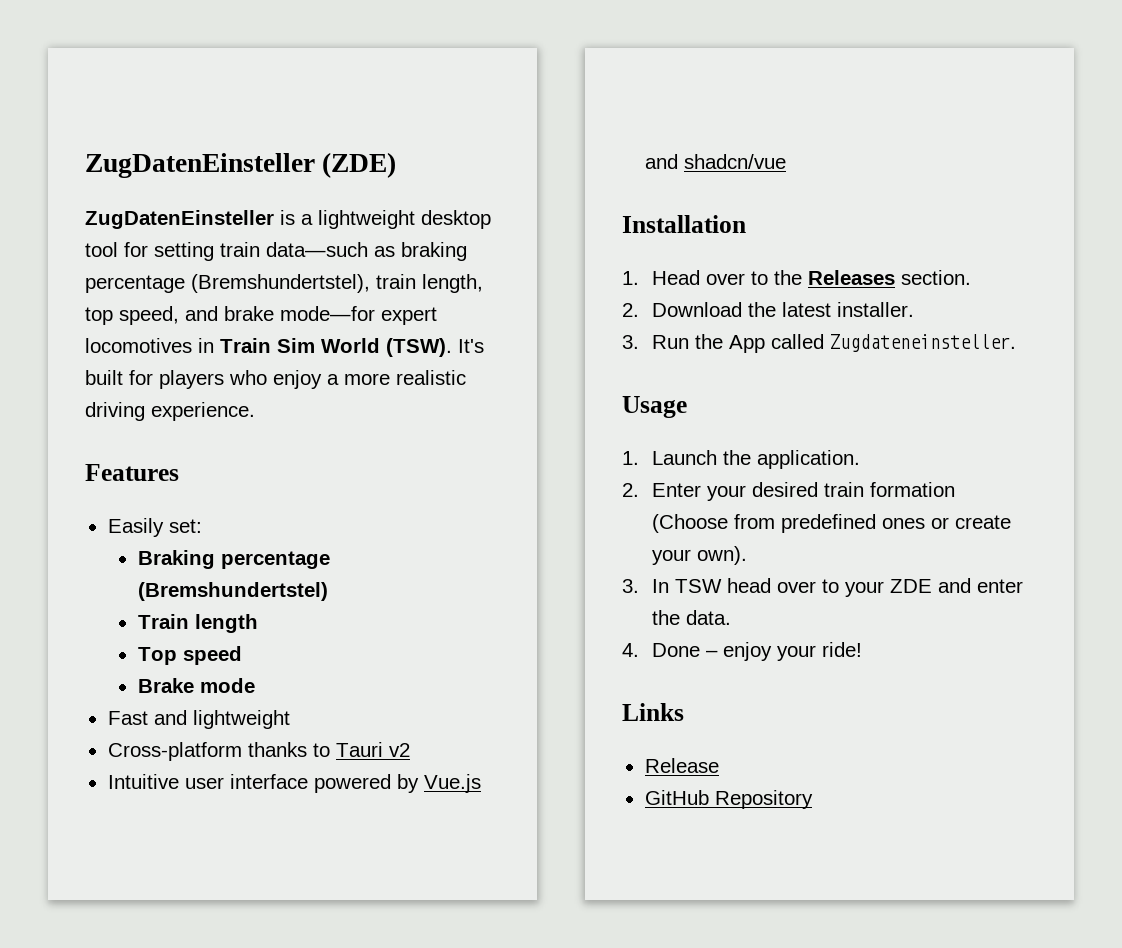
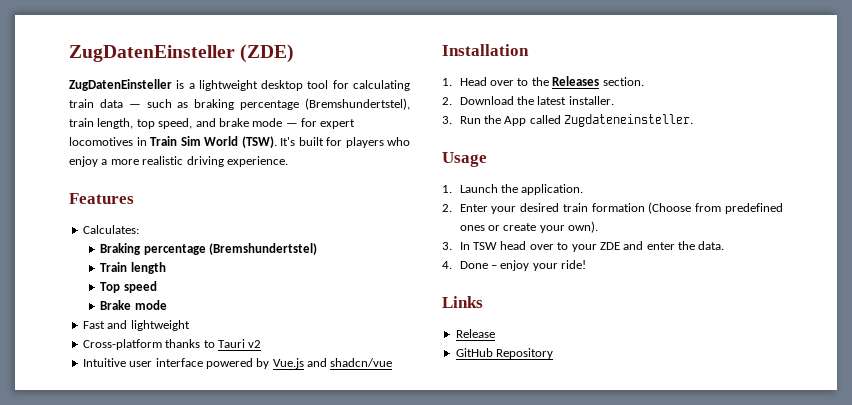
- ZugDatenEinsteller is a lightweight desktop tool for setting train data—such as braking percentage (Bremshundertstel), train length, top speed, and brake mode—for expert locomotives in Train Sim World (TSW).
+ ZugDatenEinsteller is a lightweight desktop tool for calculating train data — such as braking percentage (Bremshundertstel), train length, top speed, and brake mode — for expert locomotives in Train Sim World (TSW).
- Easily set:
+ Calculates:

